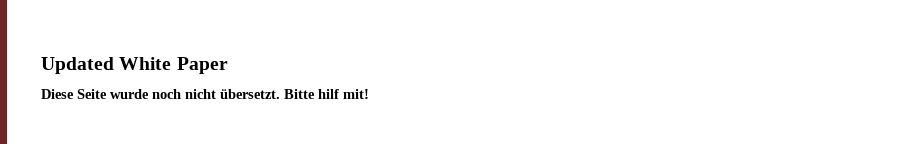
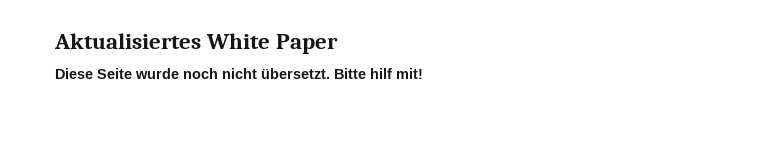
- Updated White Paper
+ Aktualisiertes White Paper

